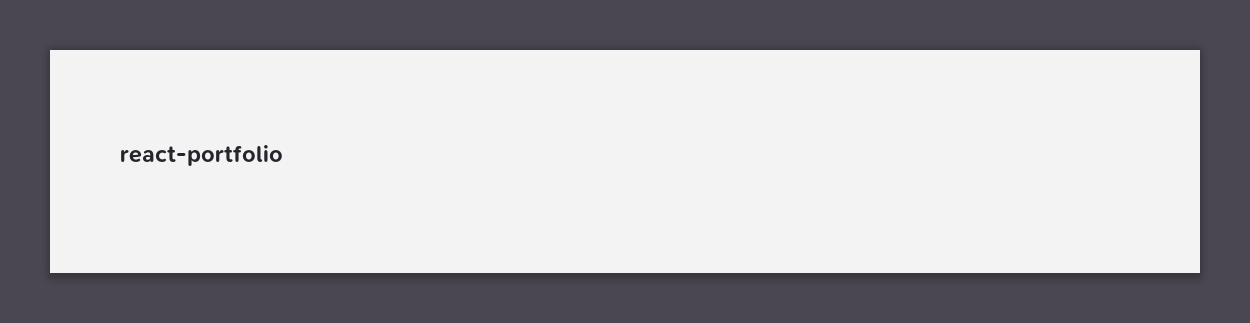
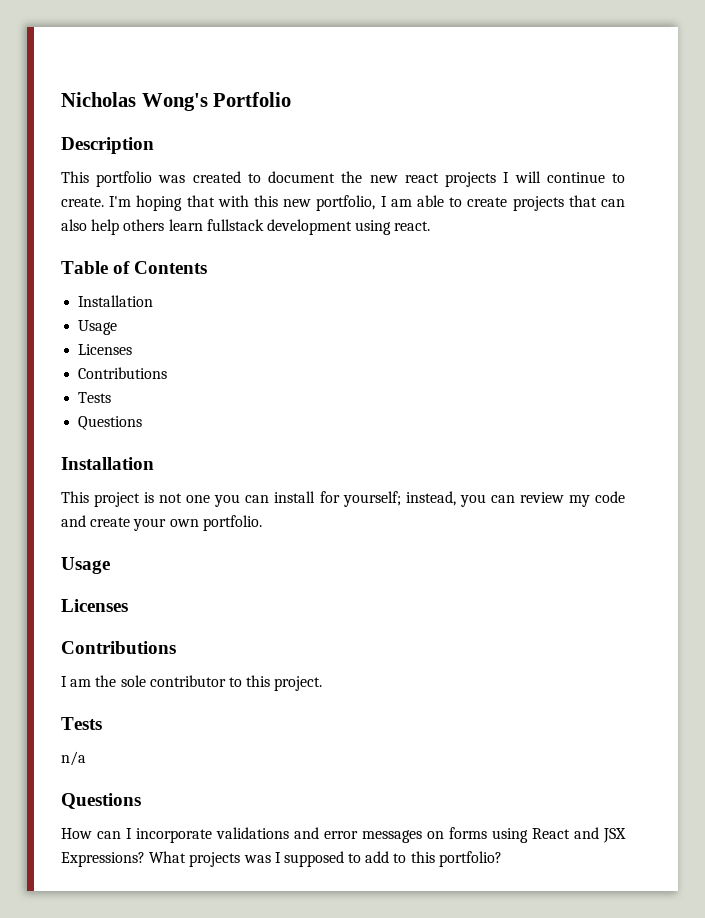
- react-portfolio
+ Nicholas Wong's Portfolio
+ Description
+ This portfolio was created to document the new react projects I will continue to create. I'm hoping that with this new portfolio, I am able to create projects that can also help others learn fullstack development using react.
+ Table of Contents
+ Installation
+ Usage
+ Licenses
+ Contributions
+ Tests
+ Questions
+ Installation
+ This project is not one you can install for yourself; instead, you can review my code and create your own portfolio.
+ Usage
+ Licenses
+ Contributions
+ I am the sole contributor to this project.
+ Tests
+ n/a
+ Questions
+ How can I incorporate validations and error messages on forms using React and JSX Expressions? What projects was I supposed to add to this portfolio?

